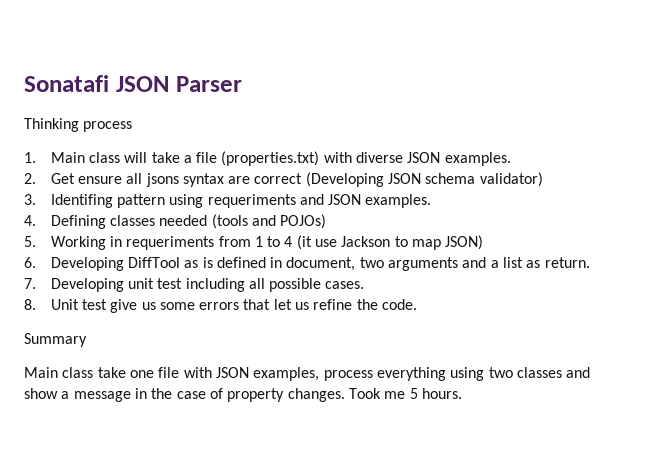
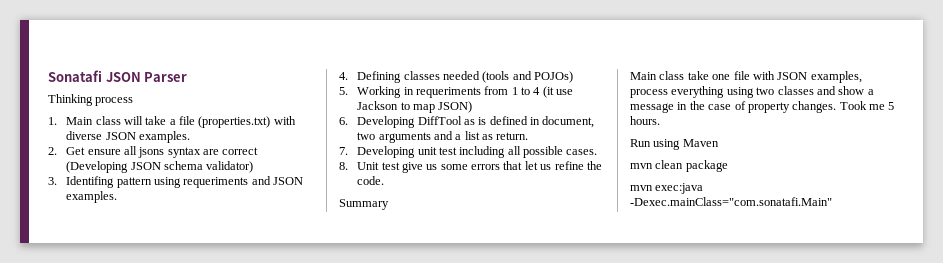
+ Run using Maven
+ mvn clean package
+ mvn exec:java -Dexec.mainClass="com.sonatafi.Main"

